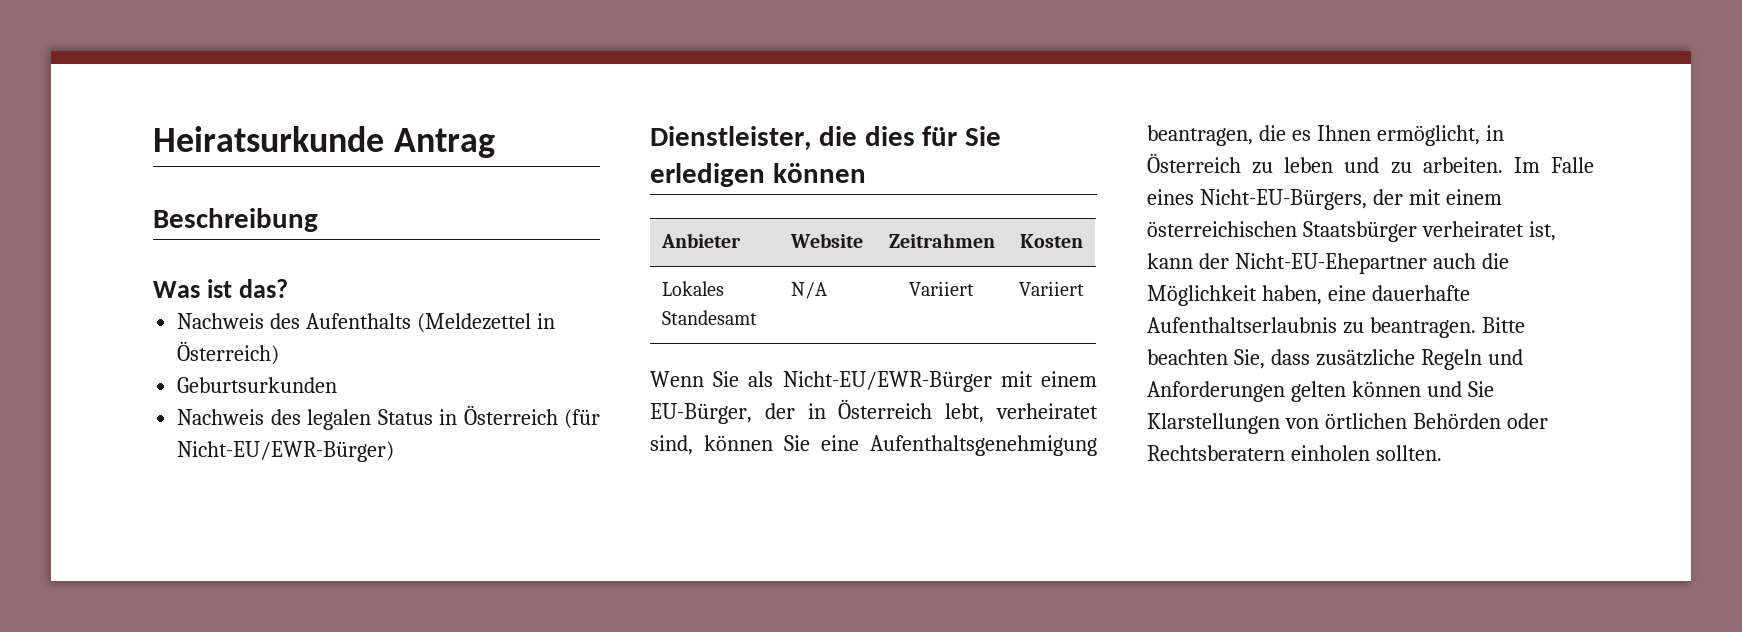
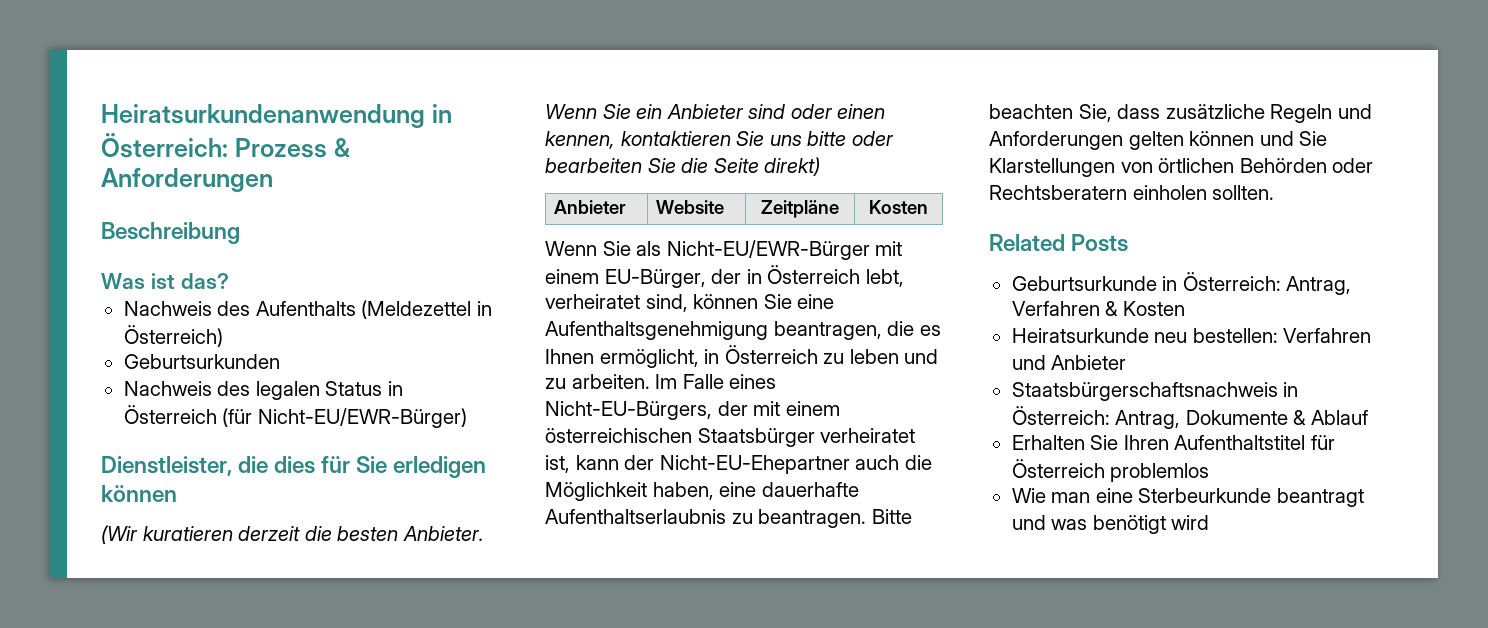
- Heiratsurkunde Antrag
+ Heiratsurkundenanwendung in Österreich: Prozess & Anforderungen
+ (Wir kuratieren derzeit die besten Anbieter. Wenn Sie ein Anbieter sind oder einen kennen, kontaktieren Sie uns bitte oder bearbeiten Sie die Seite direkt)
- Anbieter | Website | Zeitrahmen | Kosten
- Lokales Standesamt | N/A | Variiert | Variiert
+ Anbieter | Website | Zeitpläne | Kosten
+ Related Posts
+ Geburtsurkunde in Österreich: Antrag, Verfahren & Kosten
+ Heiratsurkunde neu bestellen: Verfahren und Anbieter
+ Staatsbürgerschaftsnachweis in Österreich: Antrag, Dokumente & Ablauf
+ Erhalten Sie Ihren Aufenthaltstitel für Österreich problemlos
+ Wie man eine Sterbeurkunde beantragt und was benötigt wird

